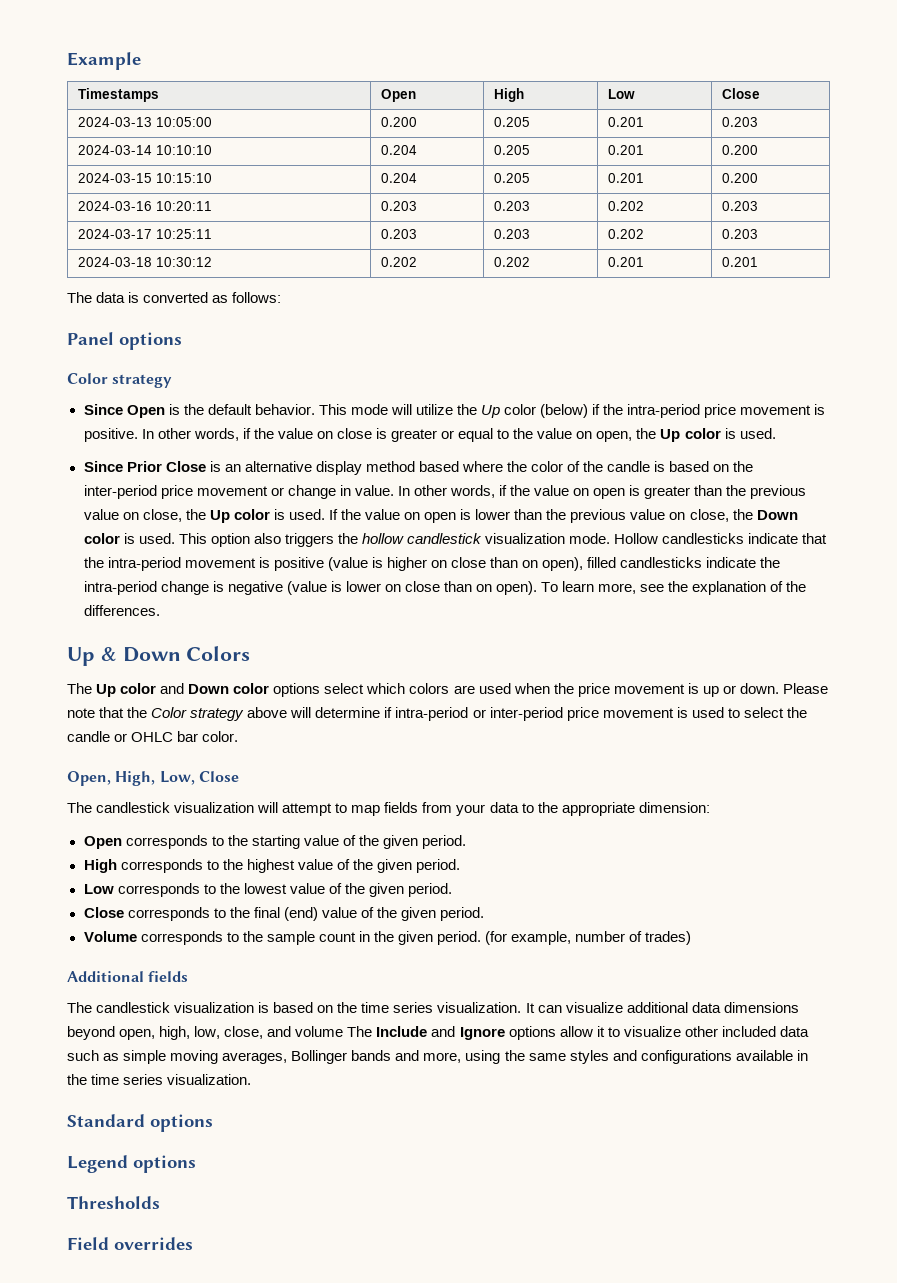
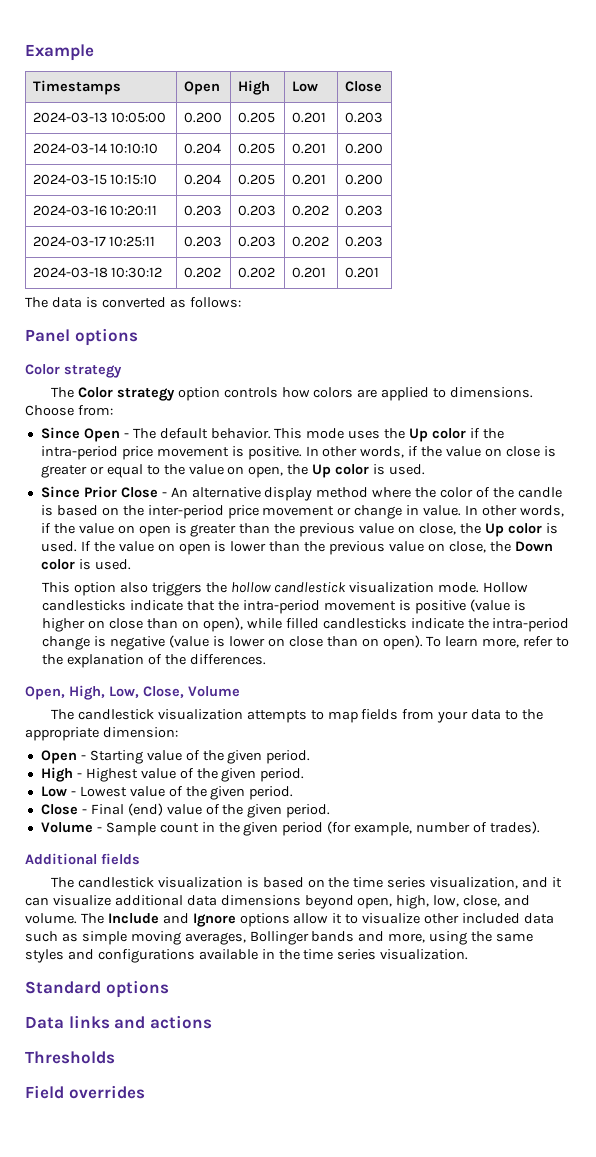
+ The Color strategy option controls how colors are applied to dimensions. Choose from:
- Since Open is the default behavior.
+ Since Open - The default behavior.
- This mode will utilize the Up color (below) if the intra-period price movement is positive.
+ This mode uses the Up color if the intra-period price movement is positive.
- Since Prior Close is an alternative display method based where the color of the candle is based on the inter-period price movement or change in value.
+ Since Prior Close - An alternative display method where the color of the candle is based on the inter-period price movement or change in value.
- If the value on open is lower than the previous value on close, the Down color is used. This option also triggers the hollow candlestick visualization mode.
+ If the value on open is lower than the previous value on close, the Down color is used.
+ This option also triggers the hollow candlestick visualization mode.
- Hollow candlesticks indicate that the intra-period movement is positive (value is higher on close than on open), filled candlesticks indicate the intra-period change is negative (value is lower on close than on open).
+ Hollow candlesticks indicate that the intra-period movement is positive (value is higher on close than on open), while filled candlesticks indicate the intra-period change is negative (value is lower on close than on open).
- To learn more, see the explanation of the differences.
+ To learn more, refer to the explanation of the differences.
- Up & Down Colors
- The Up color and Down color options select which colors are used when the price movement is up or down. Please note that the Color strategy above will determine if intra-period or inter-period price movement is used to select the candle or OHLC bar color.
- Open, High, Low, Close
- The candlestick visualization will attempt to map fields from your data to the appropriate dimension:
+ Open, High, Low, Close, Volume
+ The candlestick visualization attempts to map fields from your data to the appropriate dimension:
- Open corresponds to the starting value of the given period.
+ Open - Starting value of the given period.
- High corresponds to the highest value of the given period.
+ High - Highest value of the given period.
- Low corresponds to the lowest value of the given period.
+ Low - Lowest value of the given period.
- Close corresponds to the final (end) value of the given period.
+ Close - Final (end) value of the given period.
- Volume corresponds to the sample count in the given period. (for example, number of trades)
+ Volume - Sample count in the given period (for example, number of trades).
- The candlestick visualization is based on the time series visualization. It can visualize additional data dimensions beyond open, high, low, close, and volume The Include and Ignore options allow it to visualize other included data such as simple moving averages, Bollinger bands and more, using the same styles and configurations available in the time series visualization.
+ The candlestick visualization is based on the time series visualization, and it can visualize additional data dimensions beyond open, high, low, close, and volume. The Include and Ignore options allow it to visualize other included data such as simple moving averages, Bollinger bands and more, using the same styles and configurations available in the time series visualization.
- Legend options
+ Data links and actions

